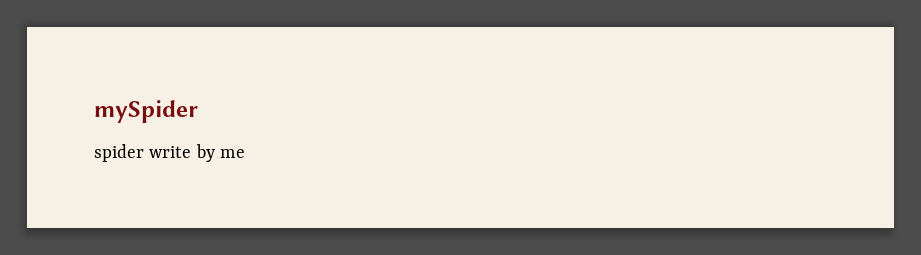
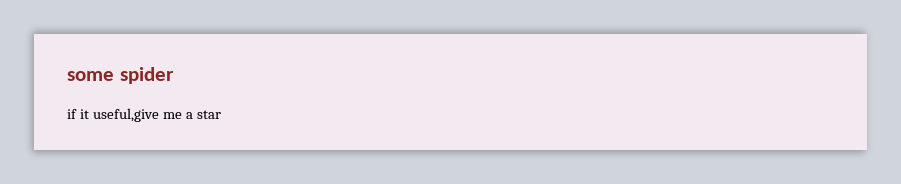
- mySpider
- spider write by me
+ some spider
+ if it useful,give me a star

